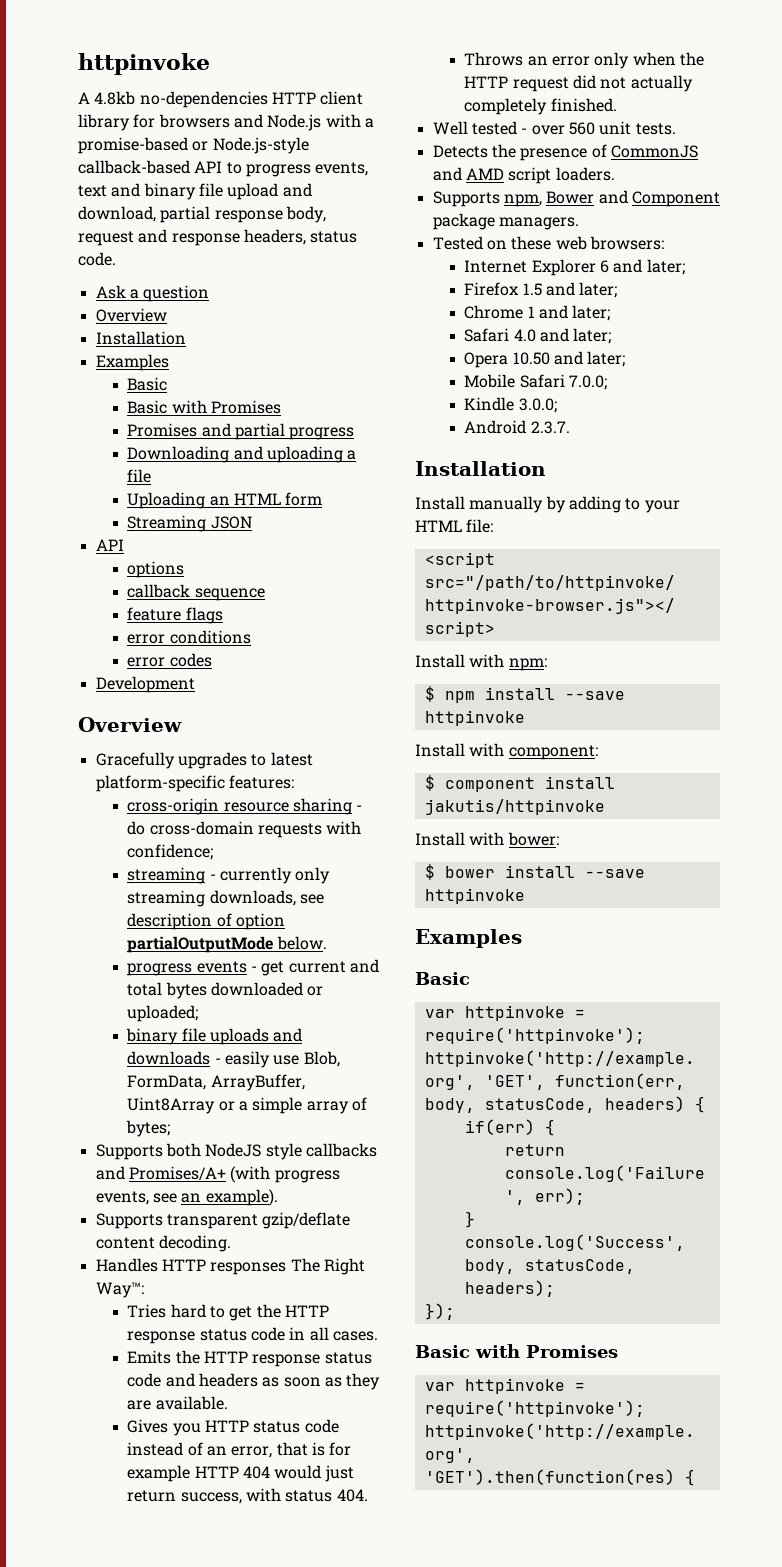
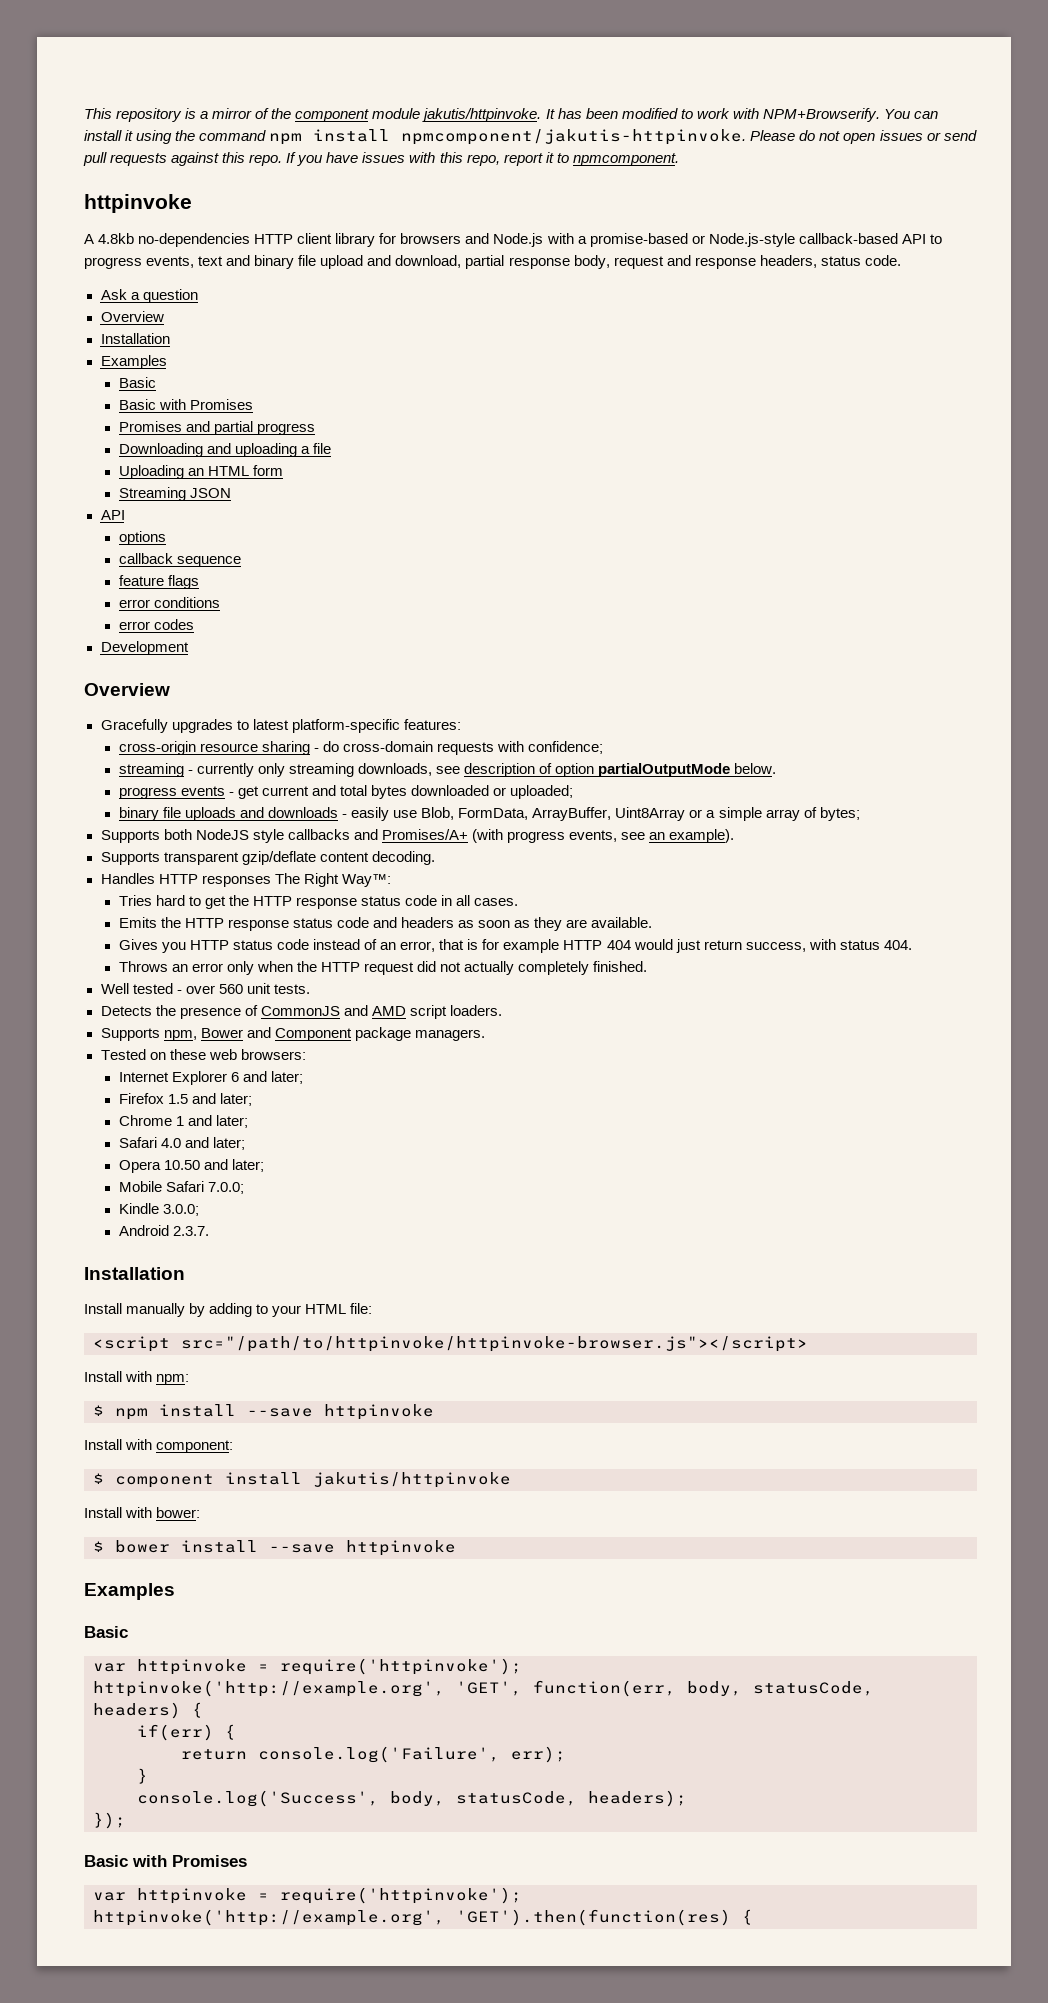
+ This repository is a mirror of the component module jakutis/httpinvoke. It has been modified to work with NPM+Browserify. You can install it using the command npm install npmcomponent/jakutis-httpinvoke. Please do not open issues or send pull requests against this repo. If you have issues with this repo, report it to npmcomponent.

